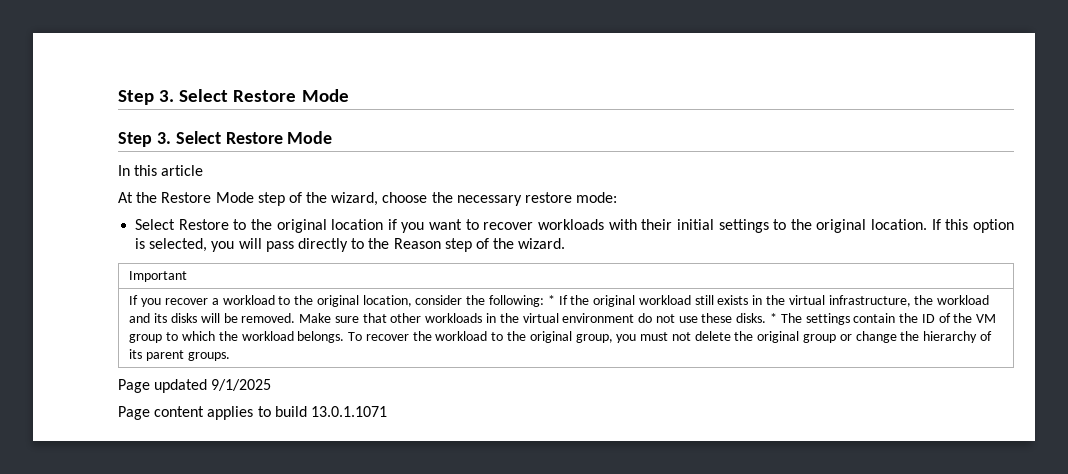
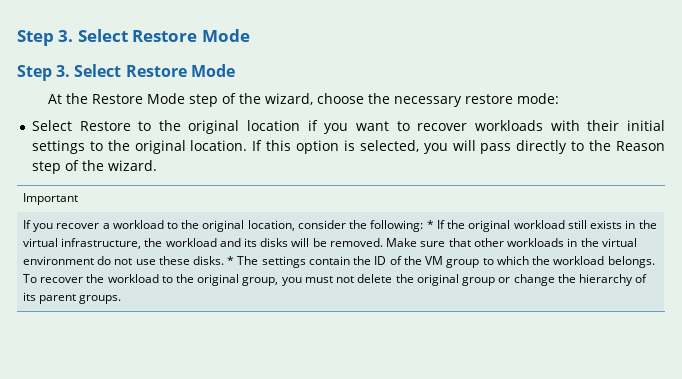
- In this article
- Page updated 9/1/2025
- Page content applies to build 13.0.1.1071

